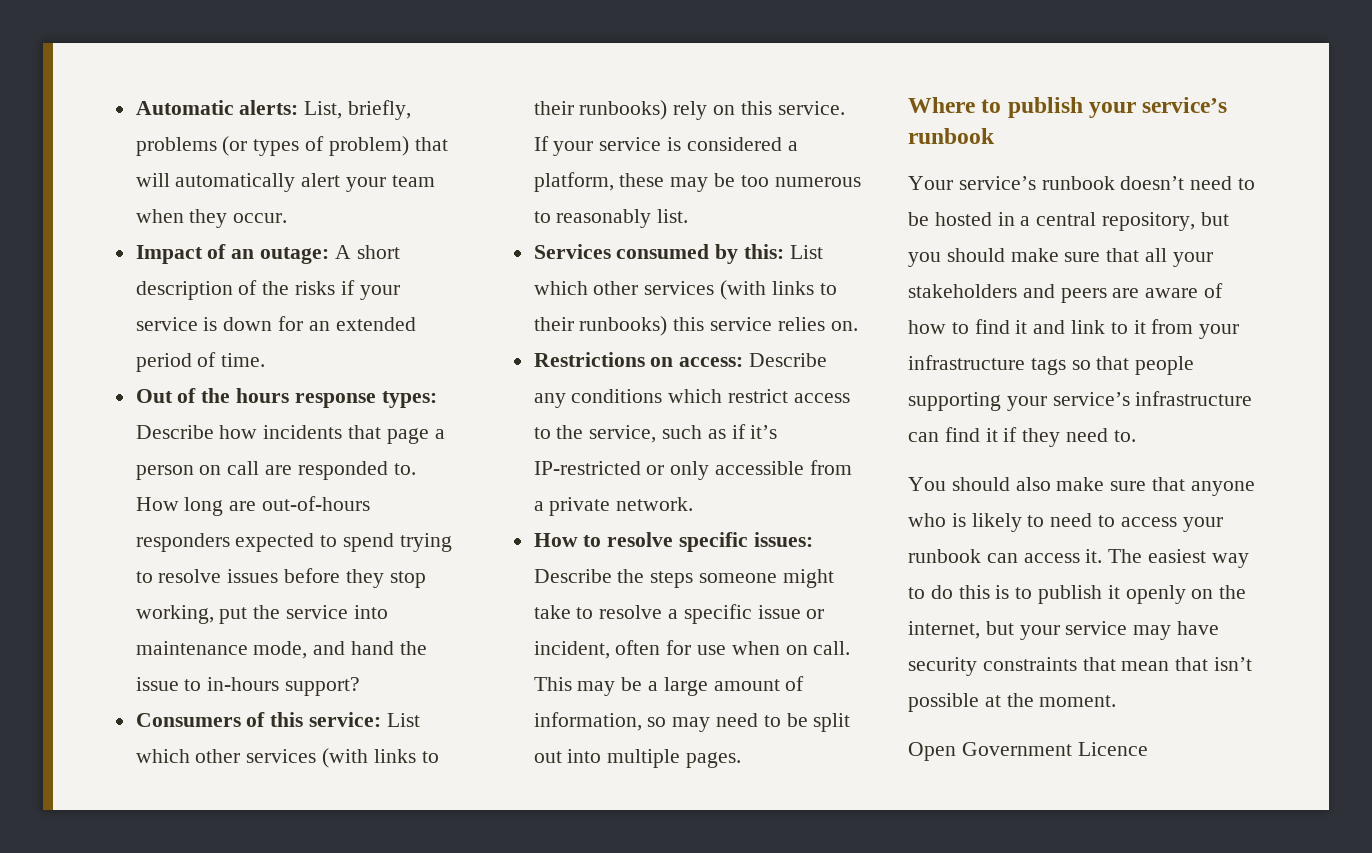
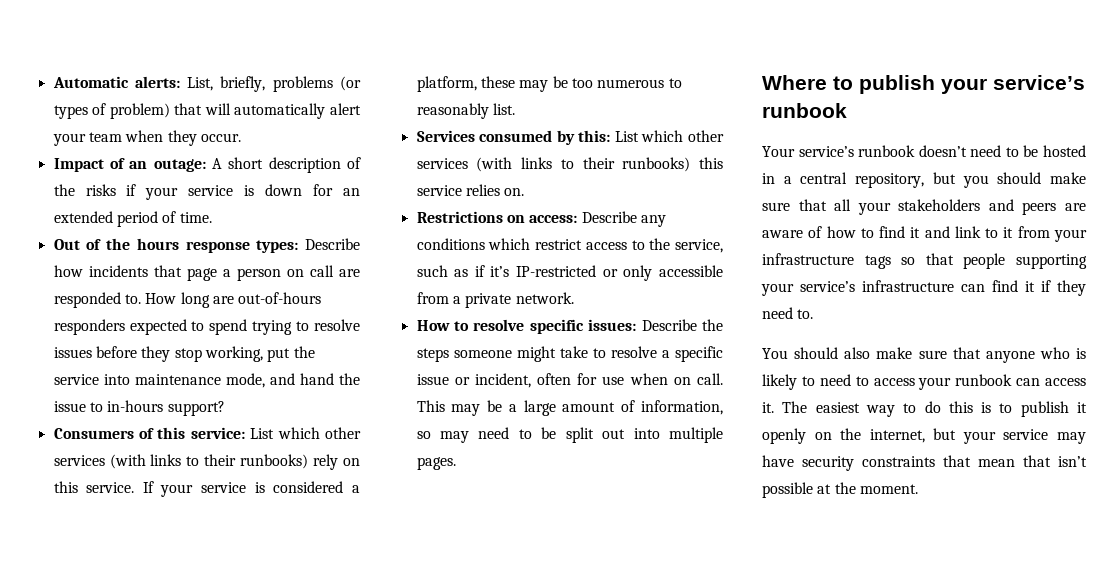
- Open Government Licence

